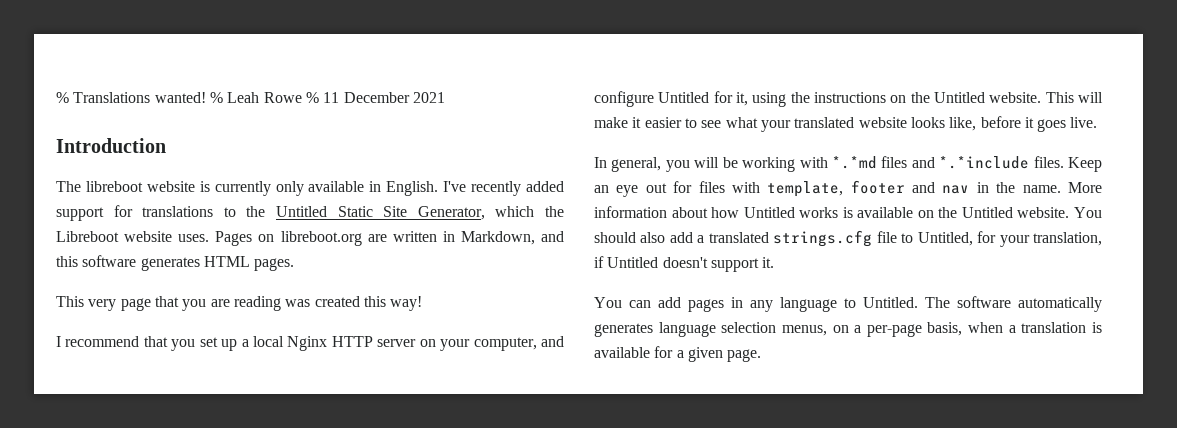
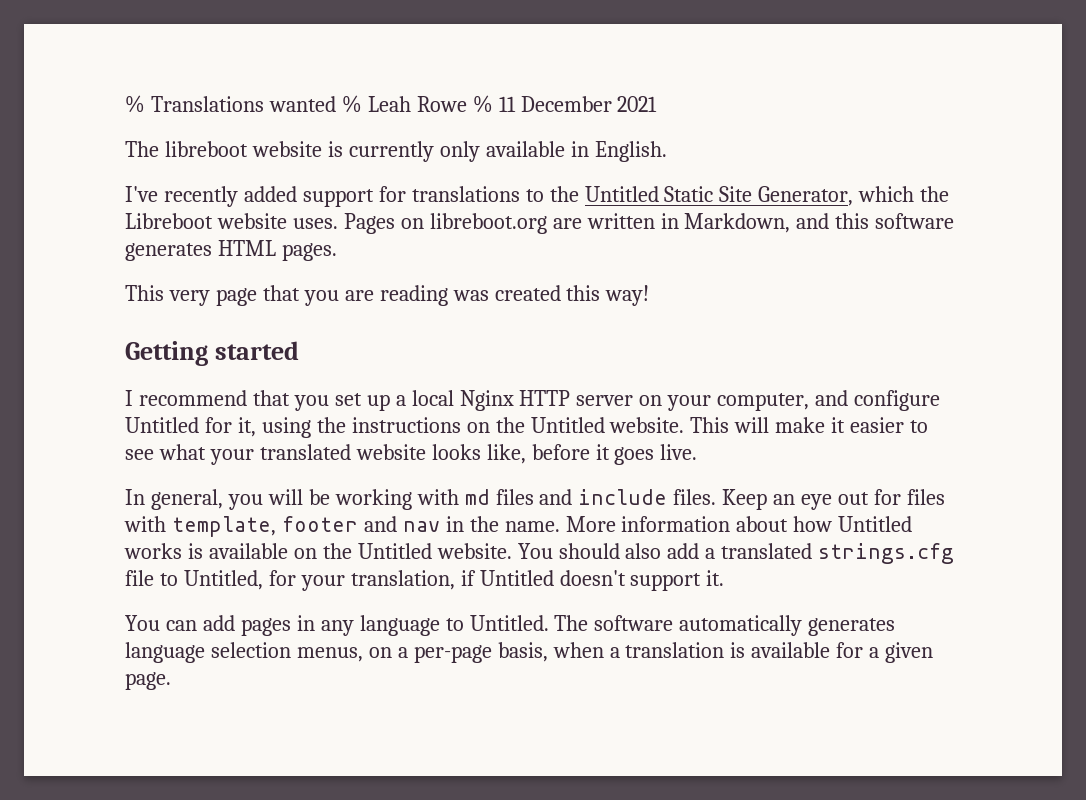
- % Translations wanted! % Leah Rowe % 11 December 2021
+ % Translations wanted % Leah Rowe % 11 December 2021
- Introduction
- The libreboot website is currently only available in English. I've recently added support for translations to the Untitled Static Site Generator, which the Libreboot website uses.
+ The libreboot website is currently only available in English.
+ I've recently added support for translations to the Untitled Static Site Generator, which the Libreboot website uses.
+ Getting started
- In general, you will be working with *.*md files and *.*include files.
+ In general, you will be working with md files and include files.

